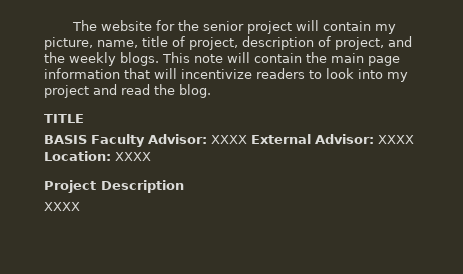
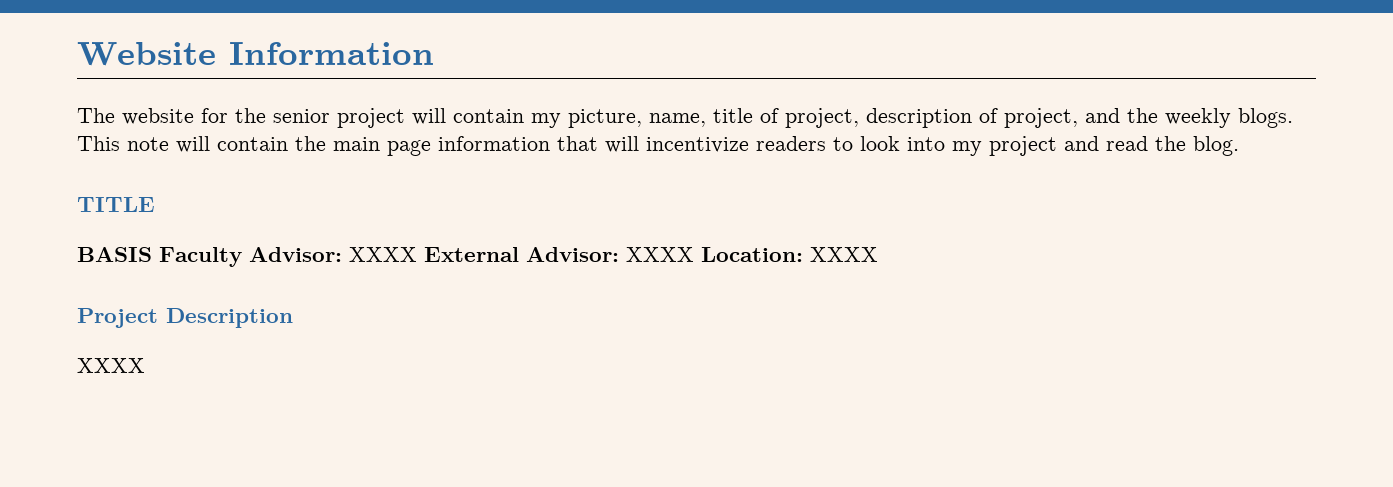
+ Website Information

